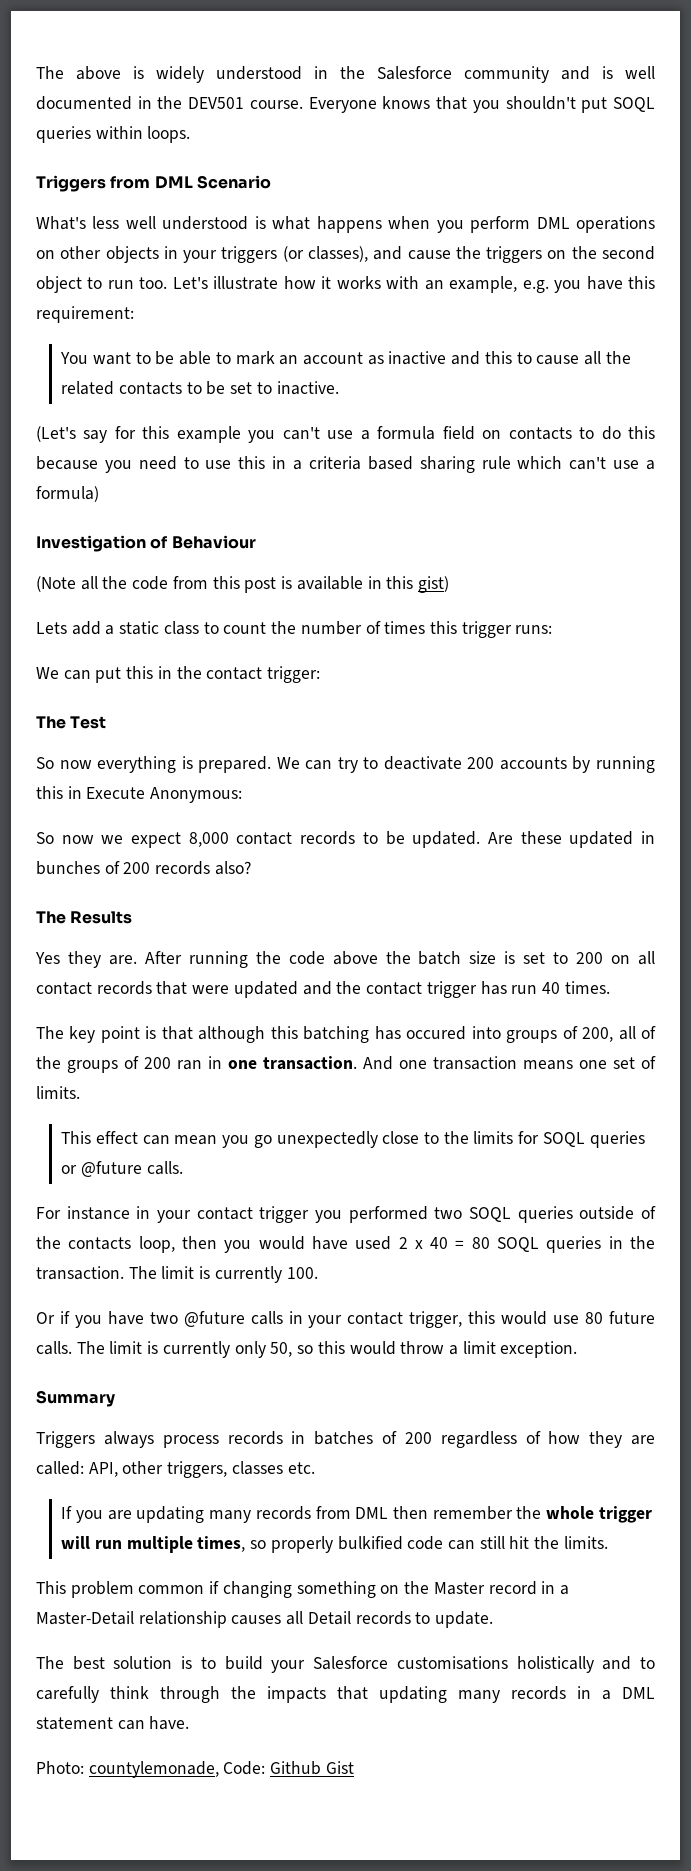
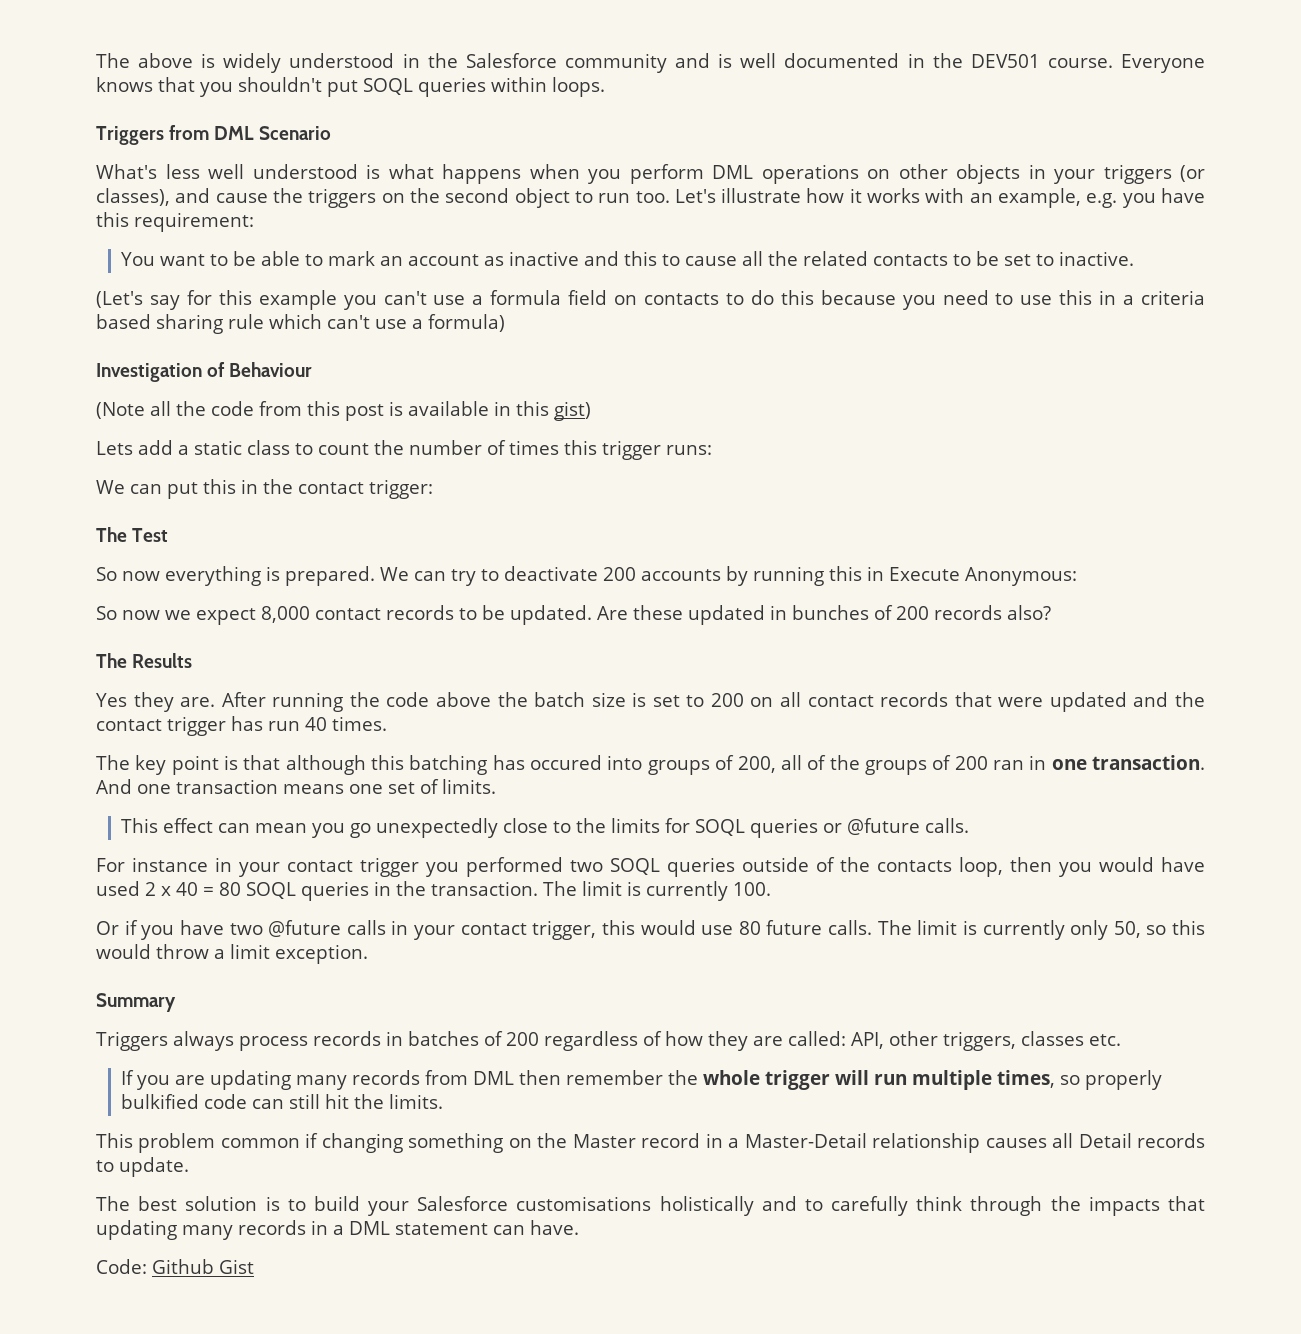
- Photo: countylemonade, Code: Github Gist
+ Code: Github Gist

